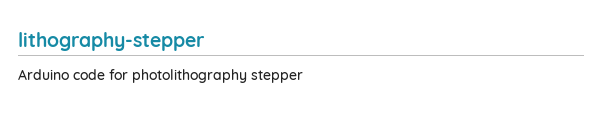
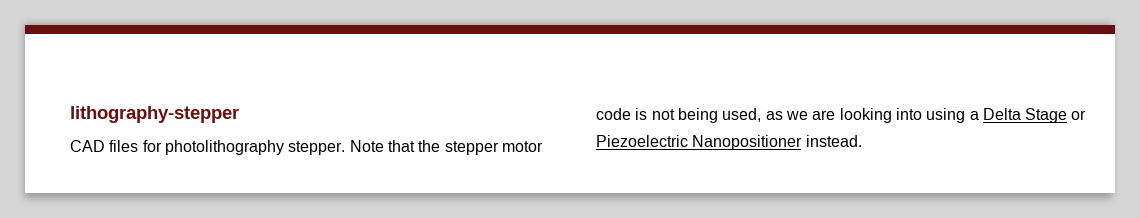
- Arduino code for photolithography stepper
+ CAD files for photolithography stepper. Note that the stepper motor code is not being used, as we are looking into using a Delta Stage or Piezoelectric Nanopositioner instead.

